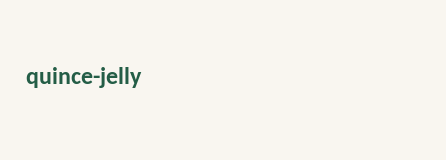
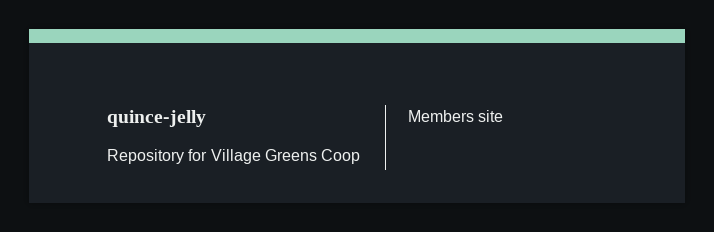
+ Repository for Village Greens Coop Members site

